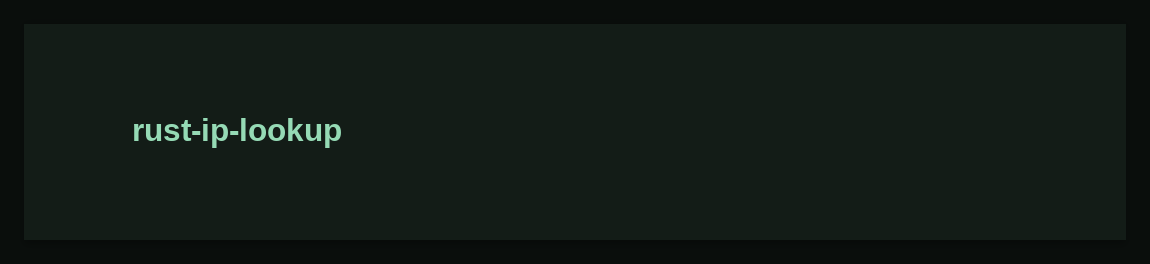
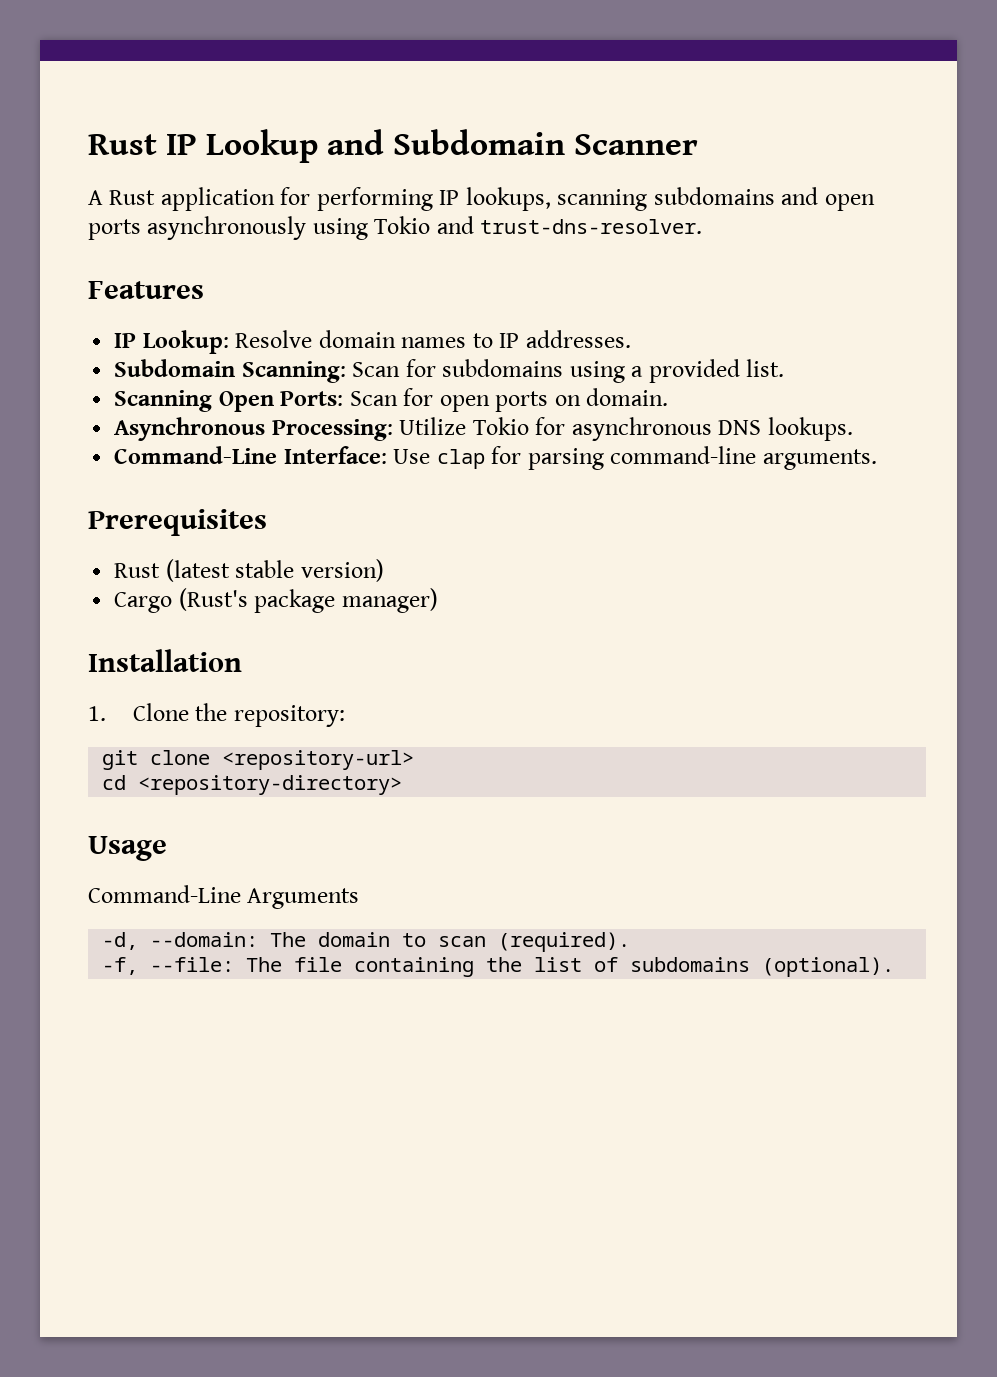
- rust-ip-lookup
+ Rust IP Lookup and Subdomain Scanner
+ A Rust application for performing IP lookups, scanning subdomains and open ports asynchronously using Tokio and trust-dns-resolver.
+ Features
+ IP Lookup: Resolve domain names to IP addresses.
+ Subdomain Scanning: Scan for subdomains using a provided list.
+ Scanning Open Ports: Scan for open ports on domain.
+ Asynchronous Processing: Utilize Tokio for asynchronous DNS lookups.
+ Command-Line Interface: Use clap for parsing command-line arguments.
+ Prerequisites
+ Rust (latest stable version)
+ Cargo (Rust's package manager)
+ Installation
+ 1. Clone the repository:
+ git clone <repository-url>
+ cd <repository-directory>
+ Usage
+ Command-Line Arguments
+ -d, --domain: The domain to scan (required).
+ -f, --file: The file containing the list of subdomains (optional).

